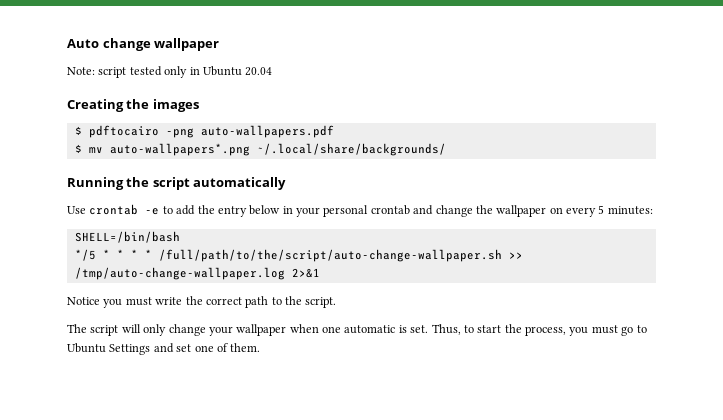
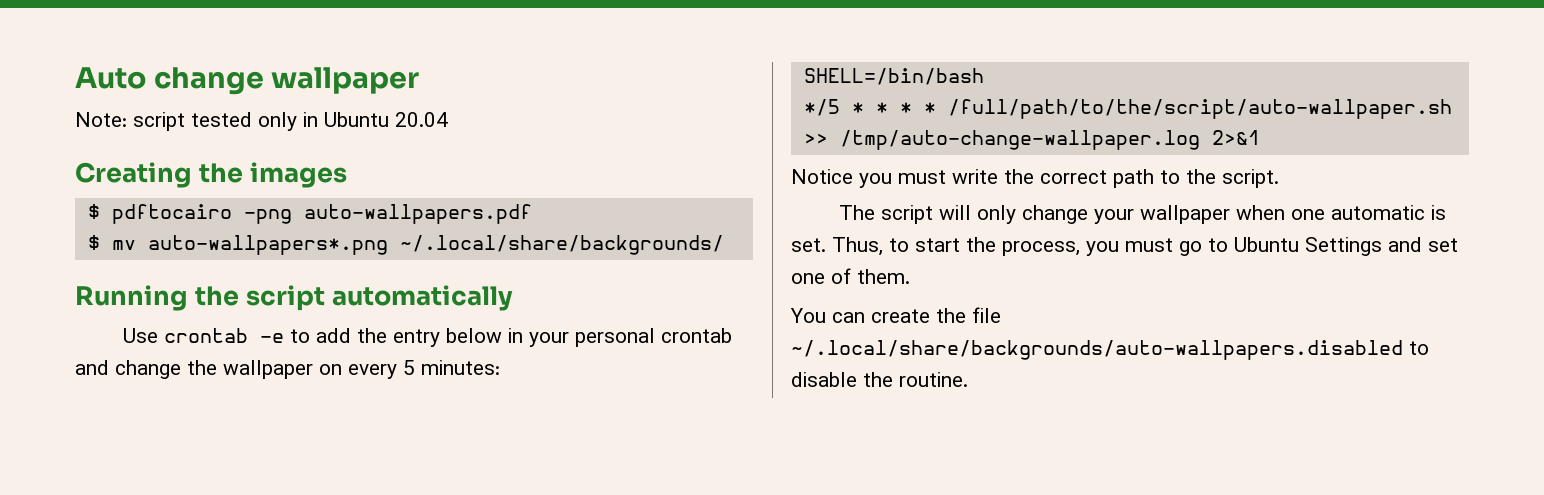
- */5 * * * * /full/path/to/the/script/auto-change-wallpaper.sh >> /tmp/auto-change-wallpaper.log 2>&1
+ */5 * * * * /full/path/to/the/script/auto-wallpaper.sh >> /tmp/auto-change-wallpaper.log 2>&1
+ You can create the file ~/.local/share/backgrounds/auto-wallpapers.disabled to disable the routine.

